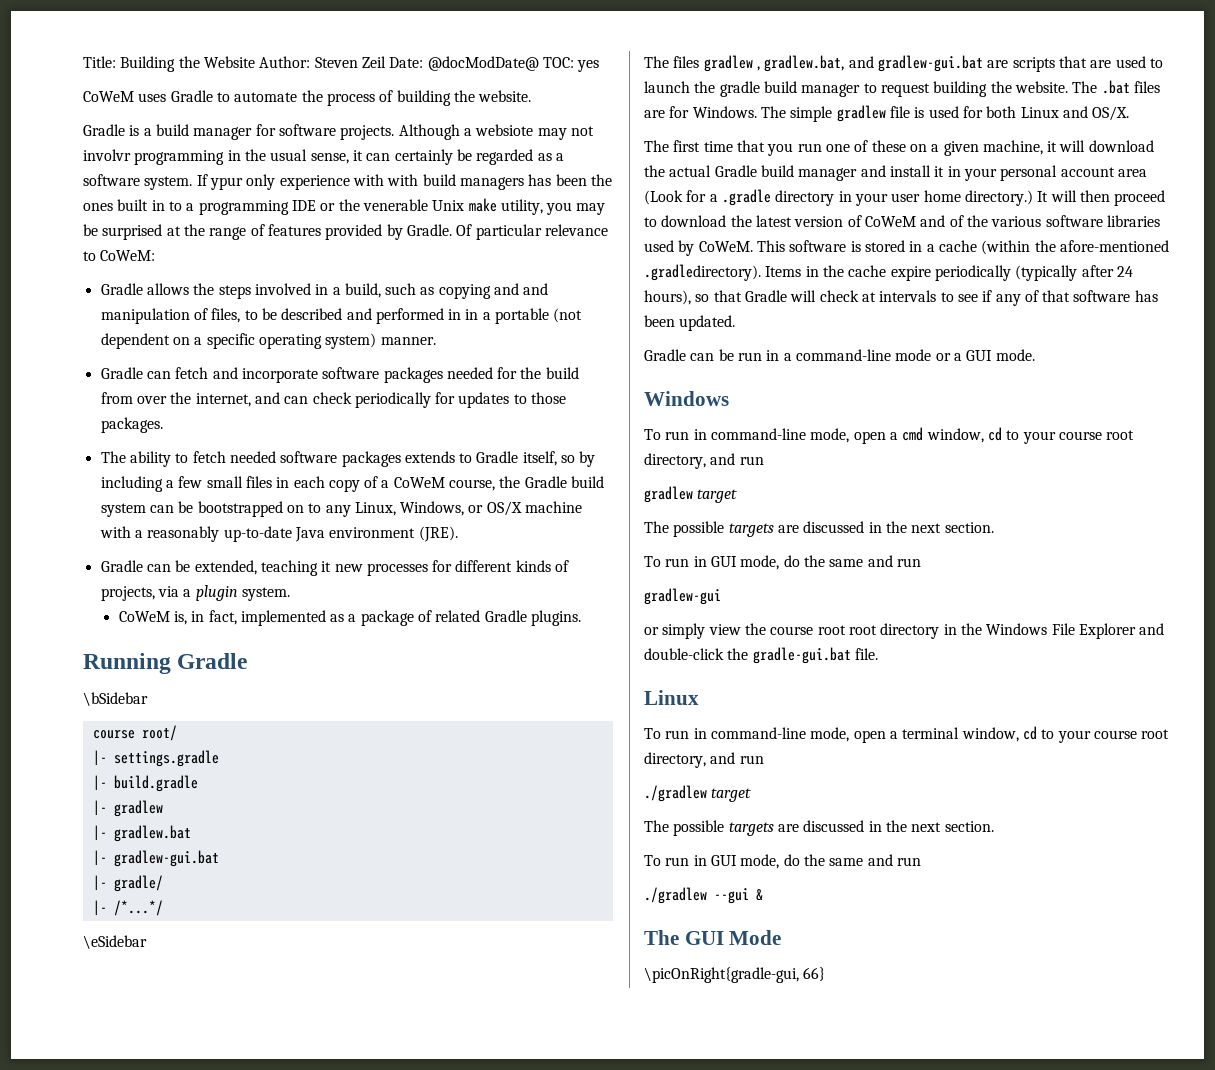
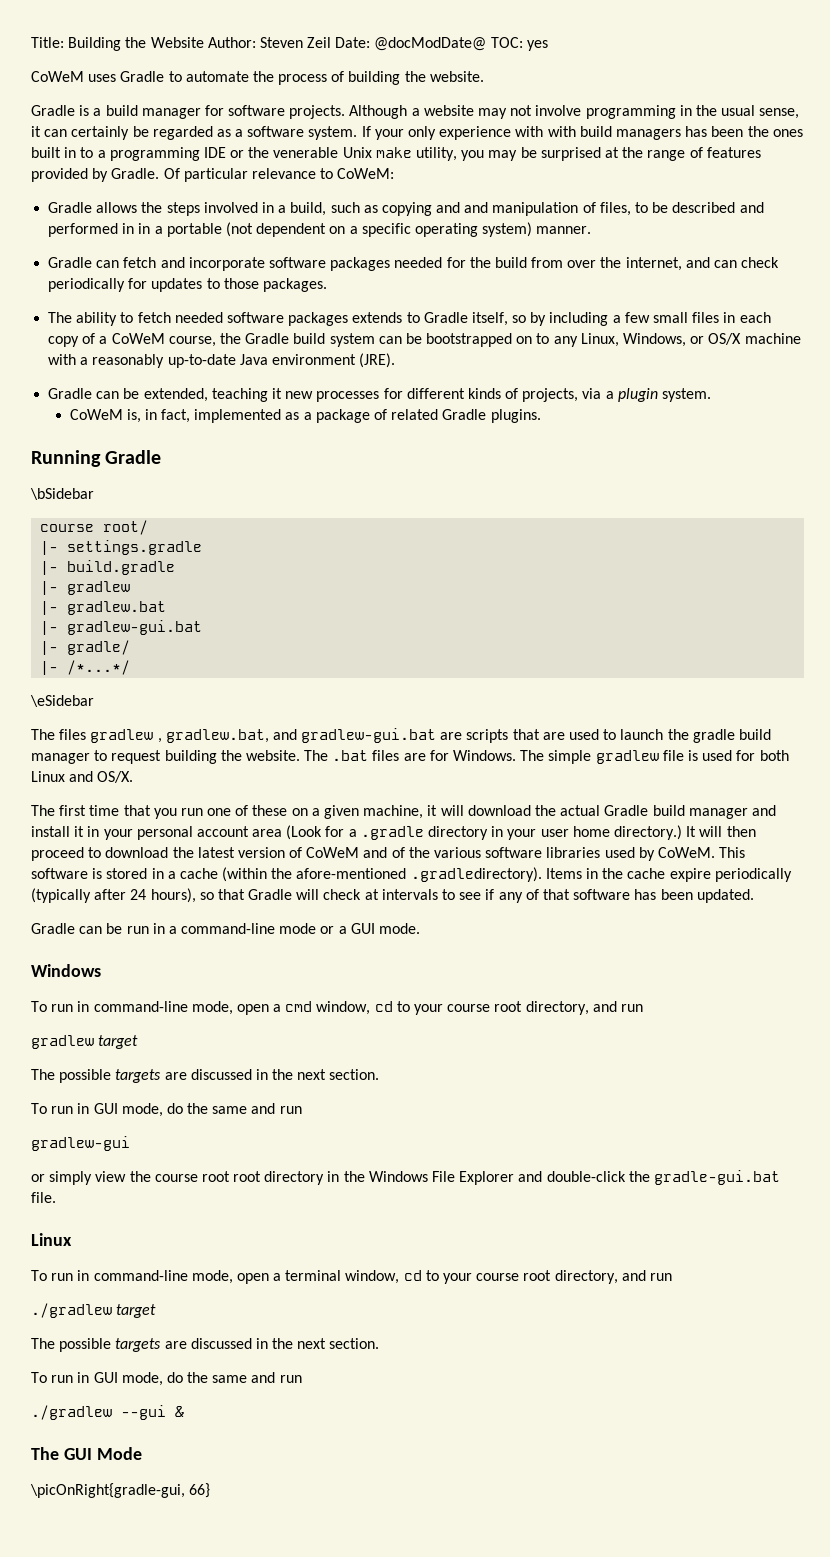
- Although a websiote may not involvr programming in the usual sense, it can certainly be regarded as a software system.
+ Although a website may not involve programming in the usual sense, it can certainly be regarded as a software system.
- If ypur only experience with with build managers has been the ones built in to a programming IDE or the venerable Unix make utility, you may be surprised at the range of features provided by Gradle.
+ If your only experience with with build managers has been the ones built in to a programming IDE or the venerable Unix make utility, you may be surprised at the range of features provided by Gradle.

